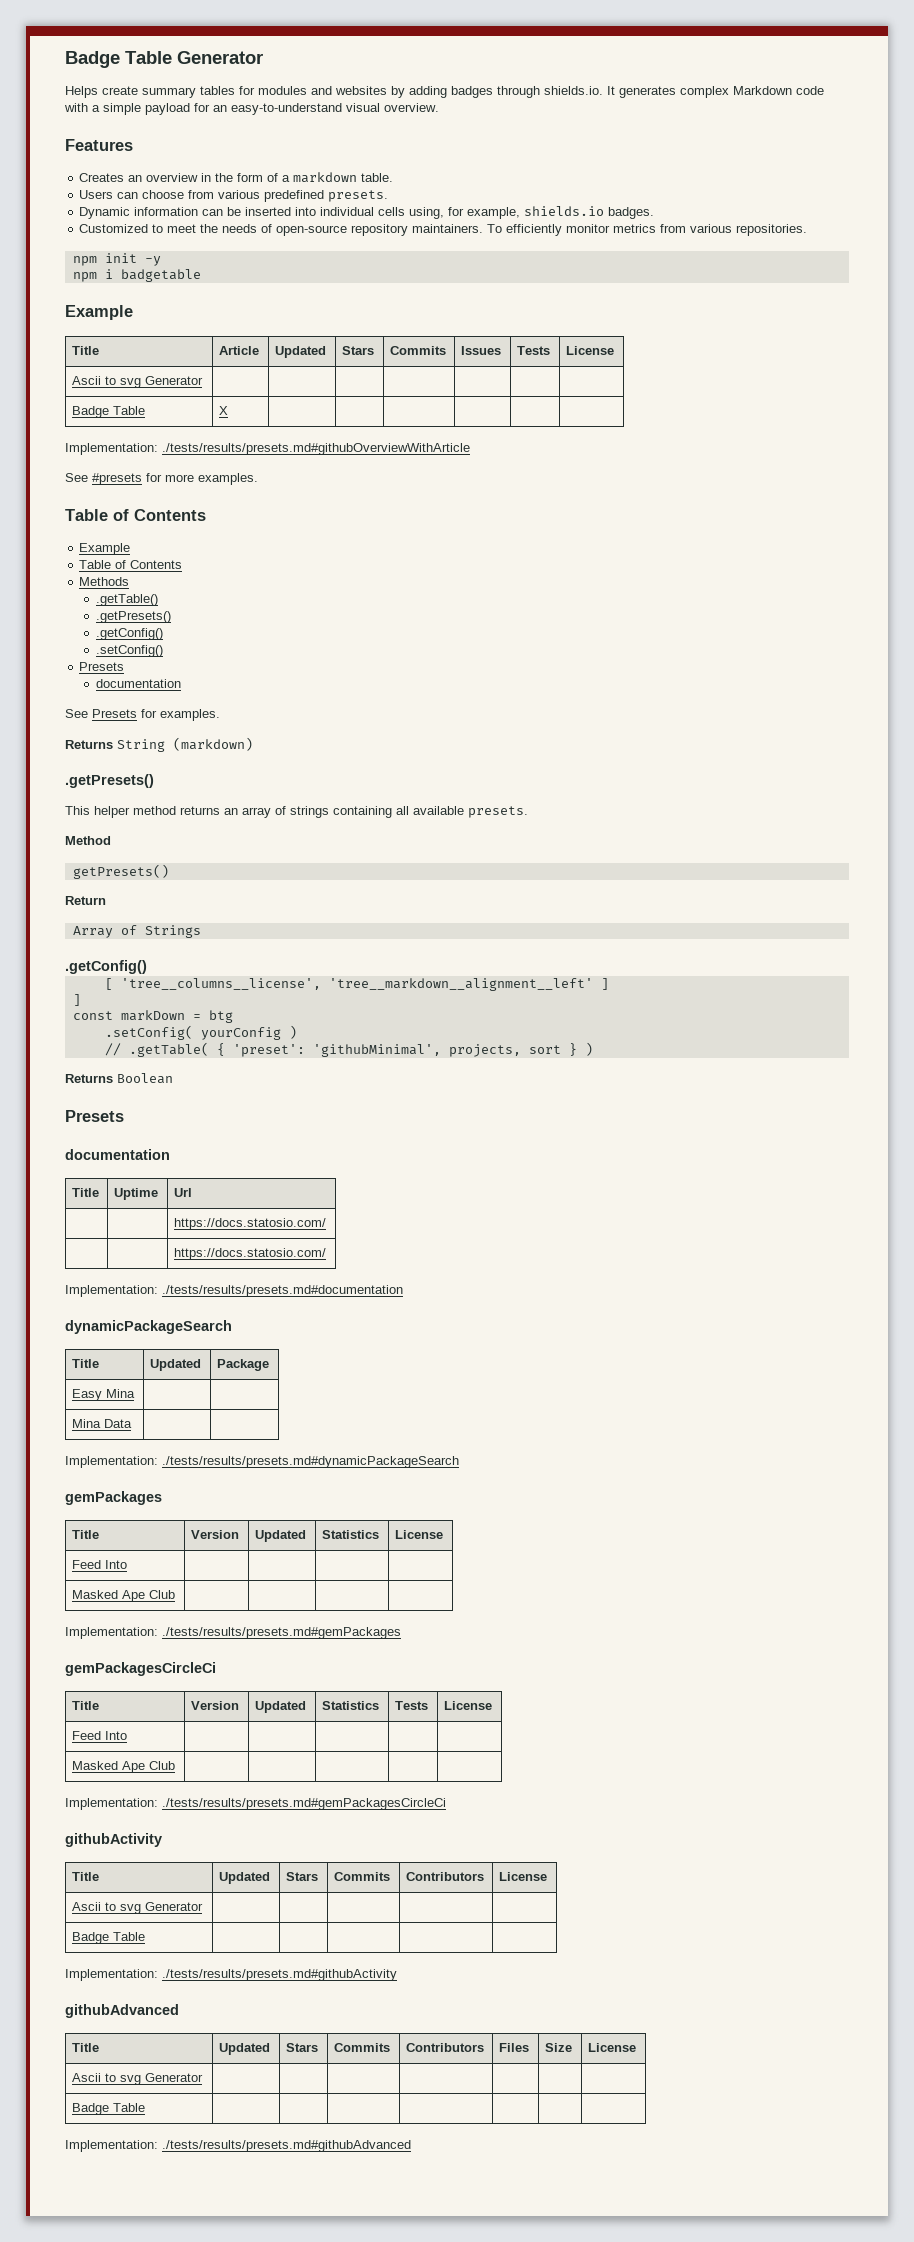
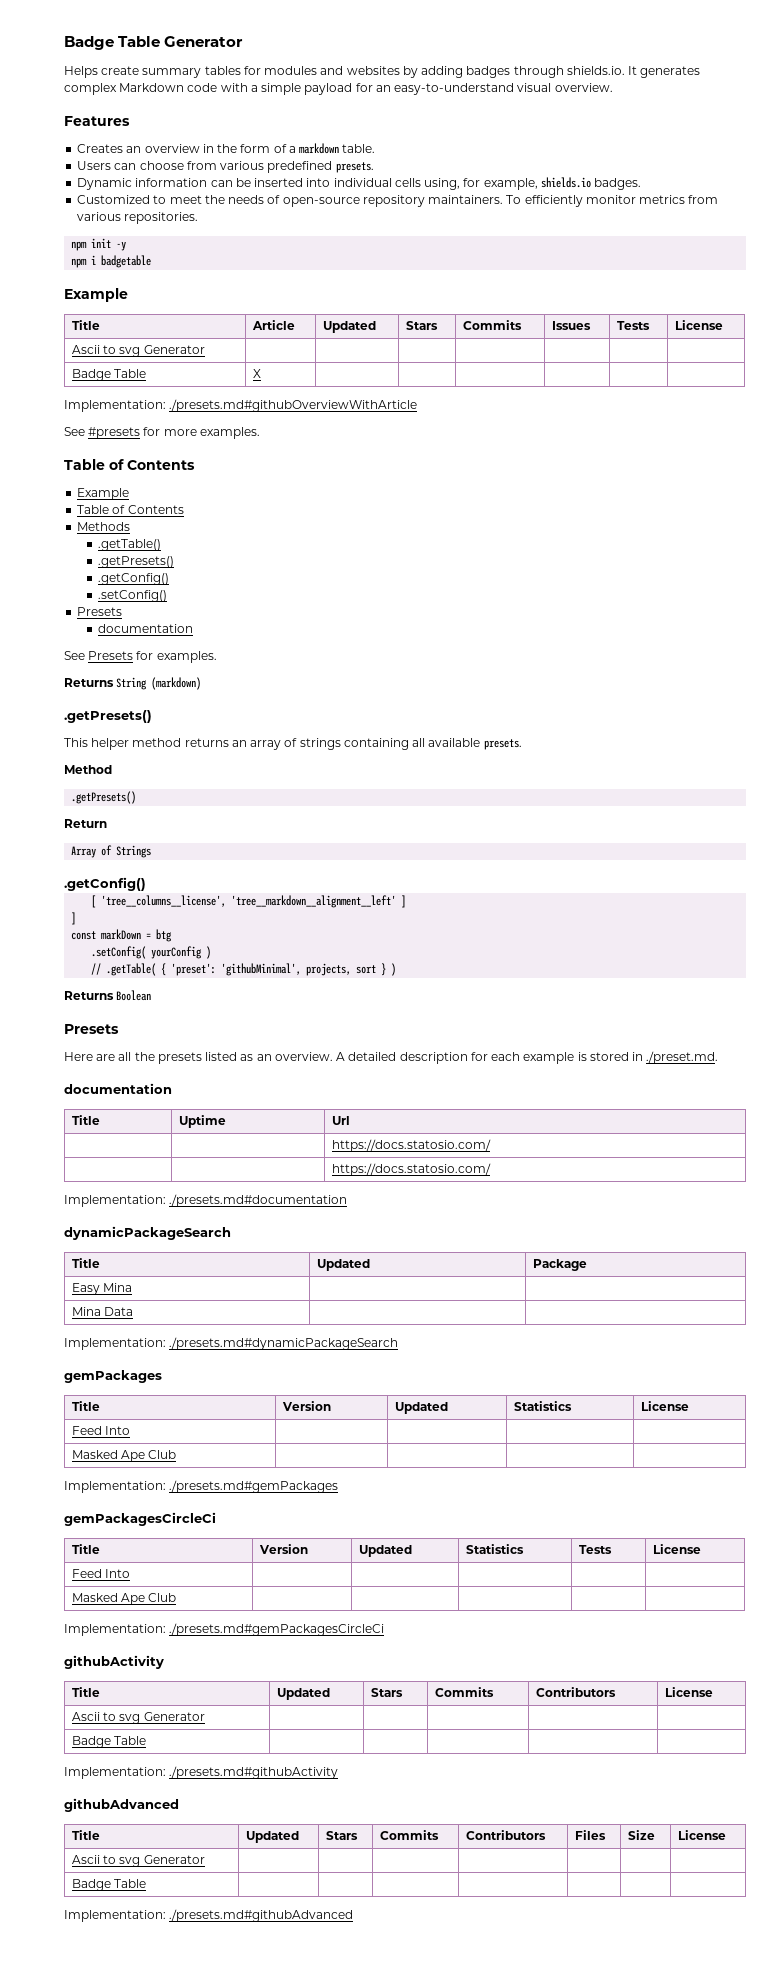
- Implementation: ./tests/results/presets.md#githubOverviewWithArticle
+ Implementation: ./presets.md#githubOverviewWithArticle
  Method
- getPresets()
+ .getPresets()
+ Here are all the presets listed as an overview. A detailed description for each example is stored in ./preset.md.
- Implementation: ./tests/results/presets.md#documentation
+ Implementation: ./presets.md#documentation
- Implementation: ./tests/results/presets.md#dynamicPackageSearch
+ Implementation: ./presets.md#dynamicPackageSearch
- Implementation: ./tests/results/presets.md#gemPackages
+ Implementation: ./presets.md#gemPackages
- Implementation: ./tests/results/presets.md#gemPackagesCircleCi
+ Implementation: ./presets.md#gemPackagesCircleCi
- Implementation: ./tests/results/presets.md#githubActivity
+ Implementation: ./presets.md#githubActivity
- Implementation: ./tests/results/presets.md#githubAdvanced
+ Implementation: ./presets.md#githubAdvanced

